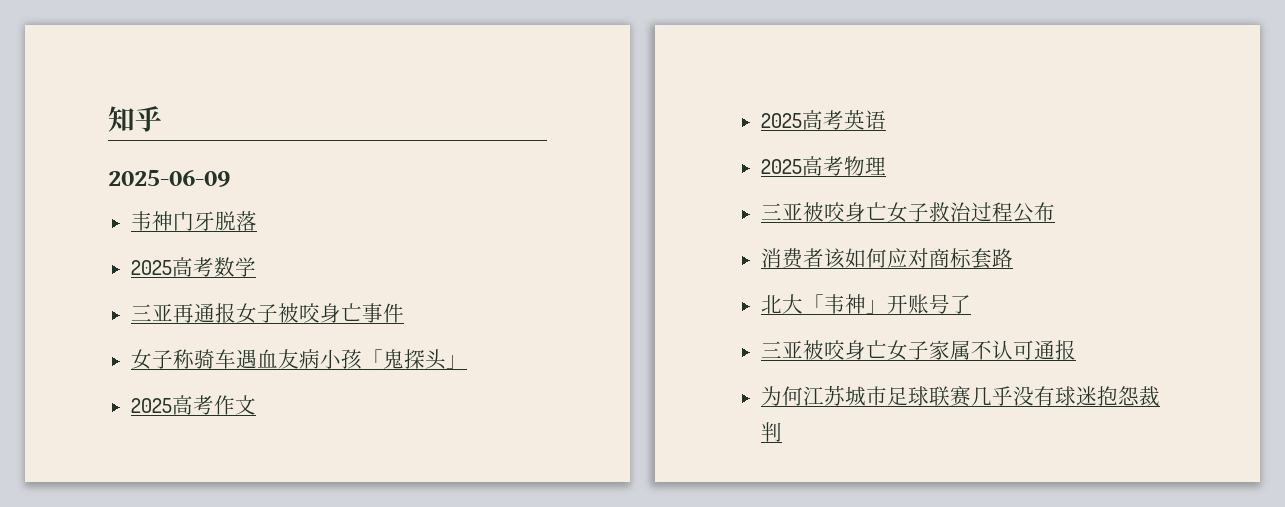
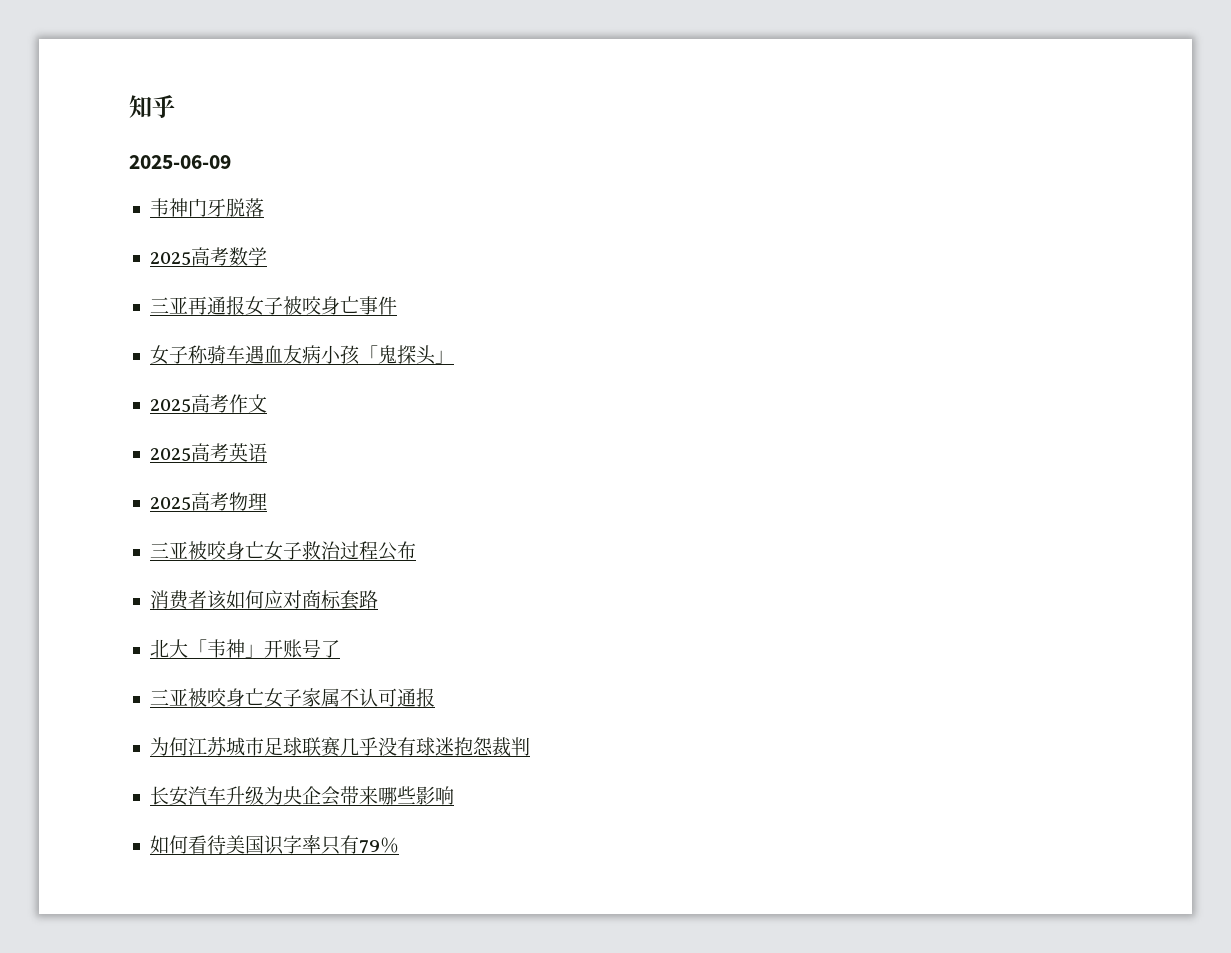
+ 长安汽车升级为央企会带来哪些影响
+ 如何看待美国识字率只有79％

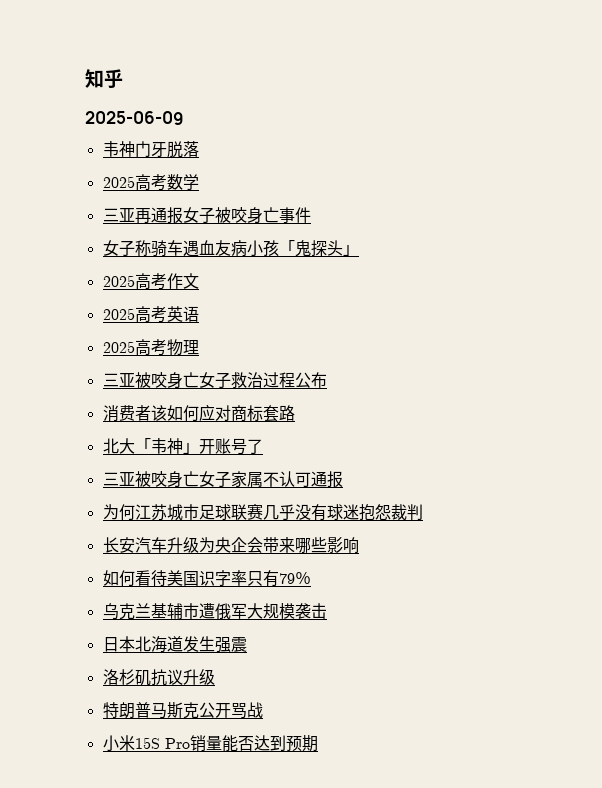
+ 乌克兰基辅市遭俄军大规模袭击
+ 日本北海道发生强震
+ 洛杉矶抗议升级
+ 特朗普马斯克公开骂战
+ 小米15S Pro销量能否达到预期

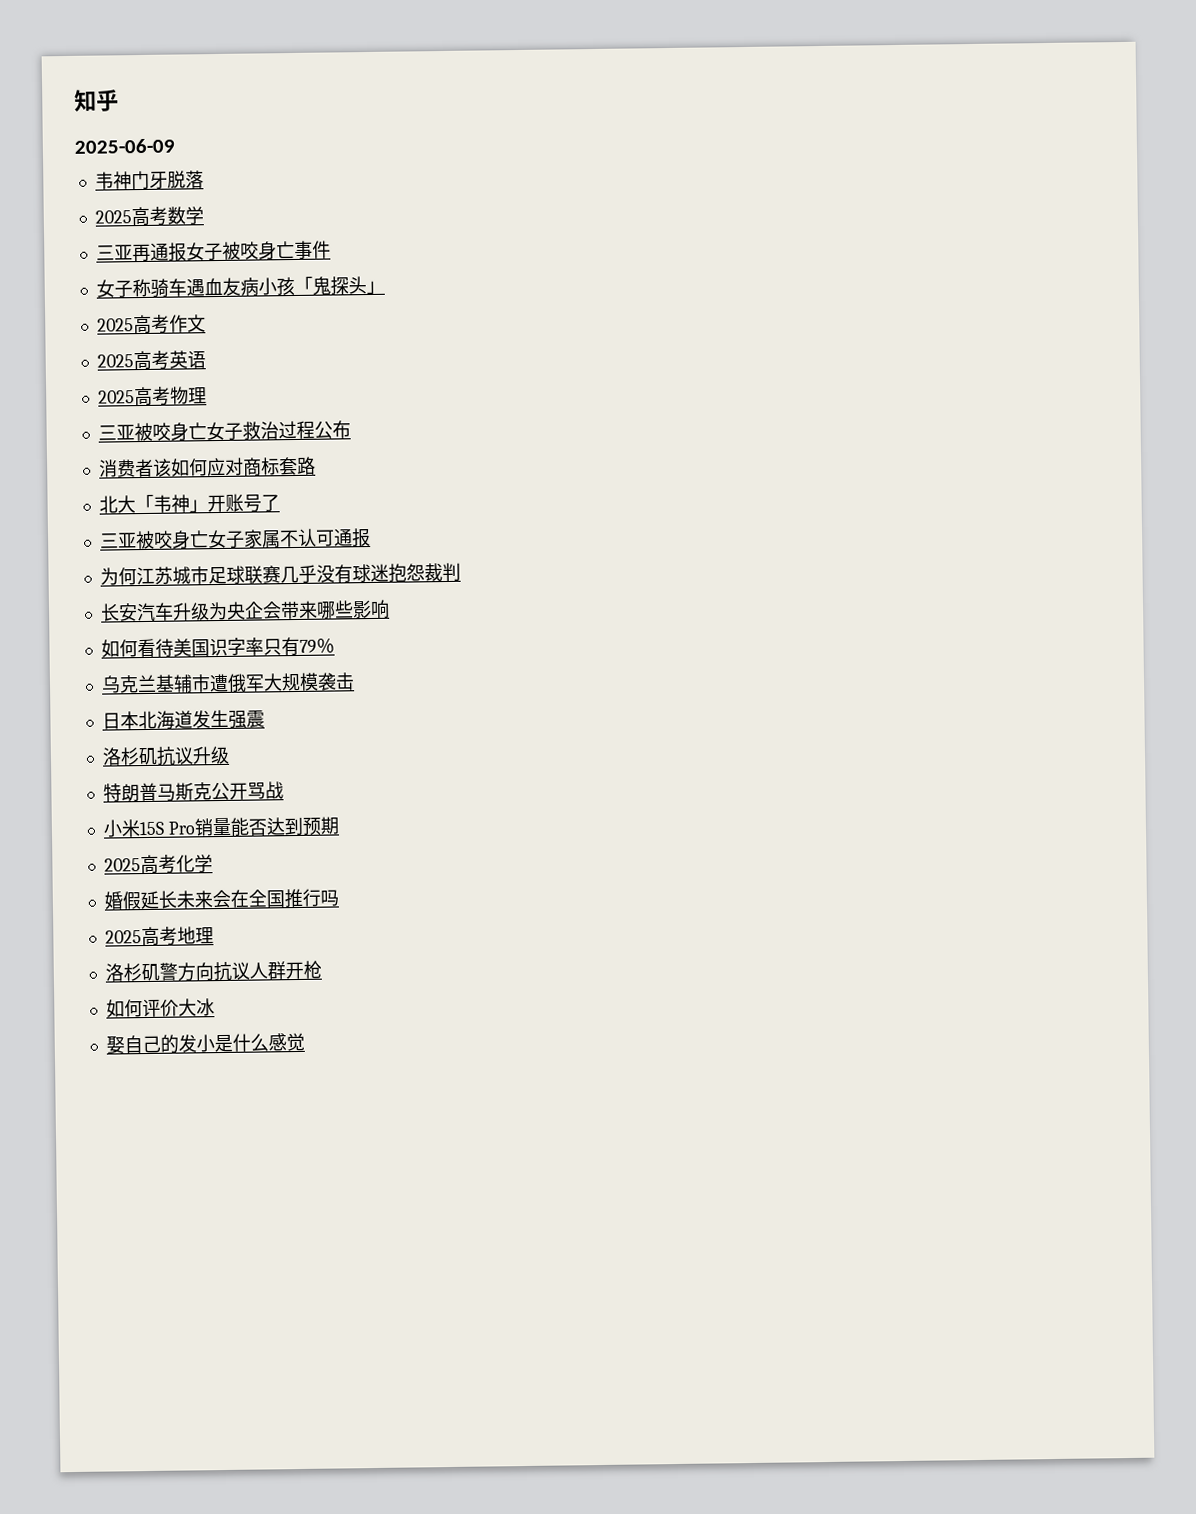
+ 2025高考化学
+ 婚假延长未来会在全国推行吗
+ 2025高考地理
+ 洛杉矶警方向抗议人群开枪
+ 如何评价大冰
+ 娶自己的发小是什么感觉

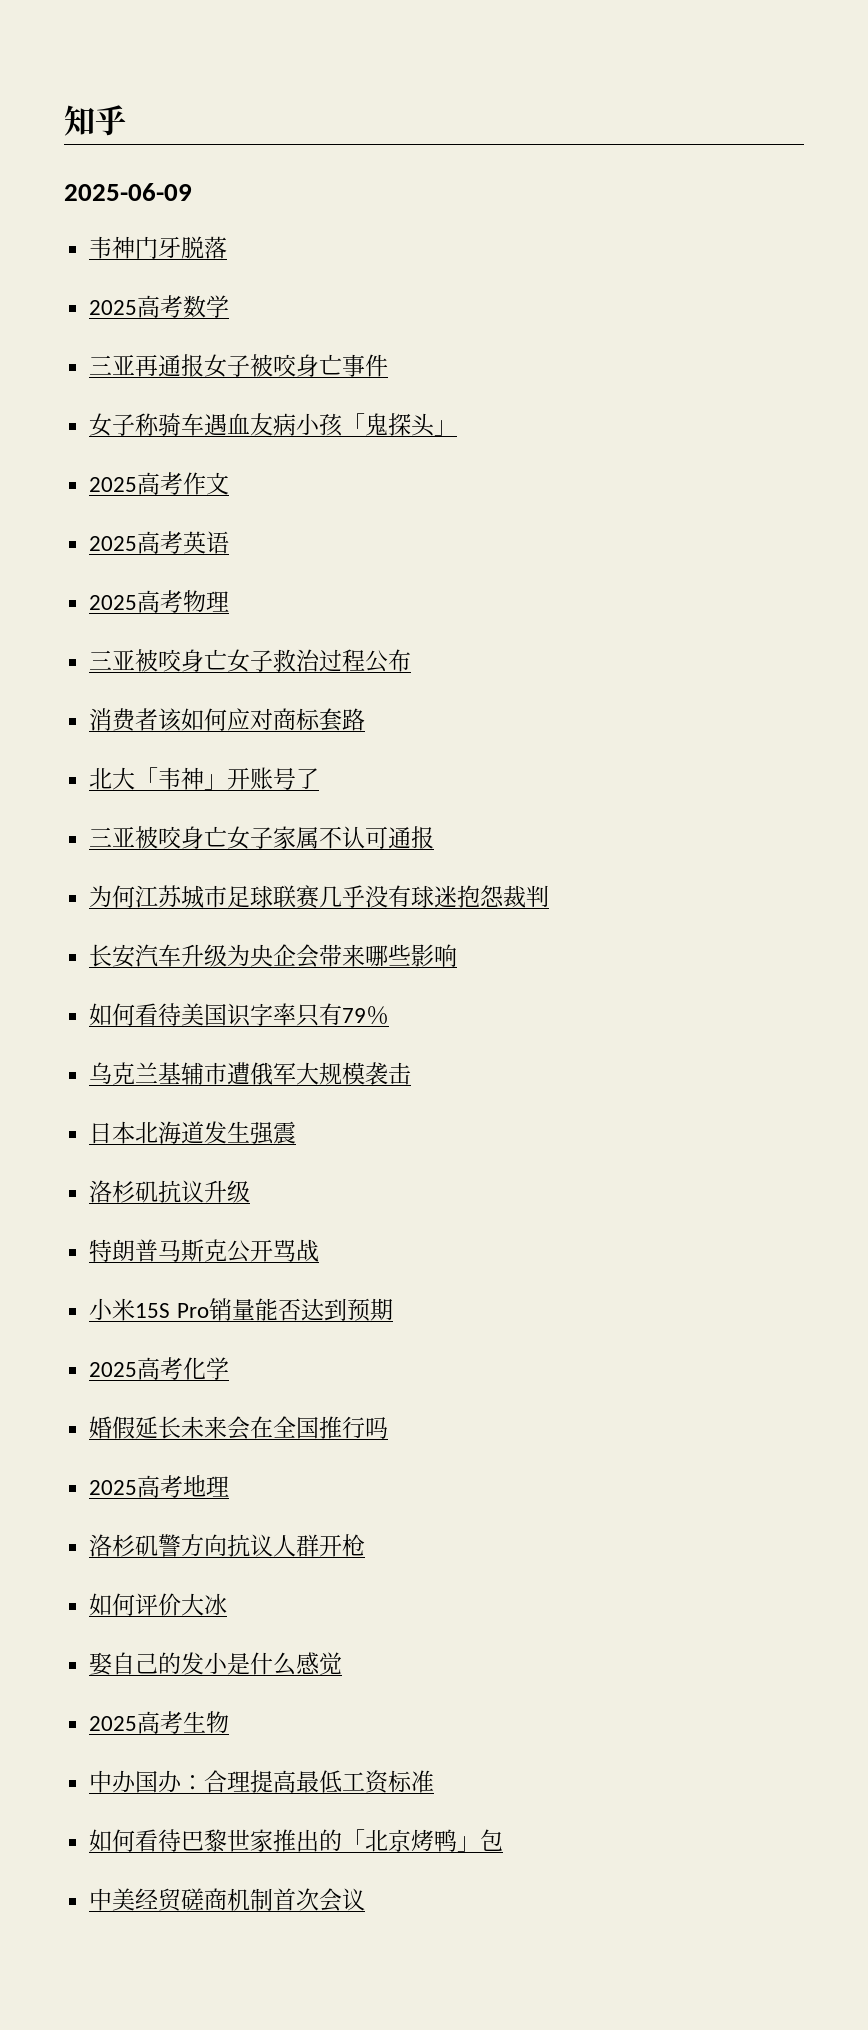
+ 2025高考生物
+ 中办国办：合理提高最低工资标准
+ 如何看待巴黎世家推出的「北京烤鸭」包
+ 中美经贸磋商机制首次会议

